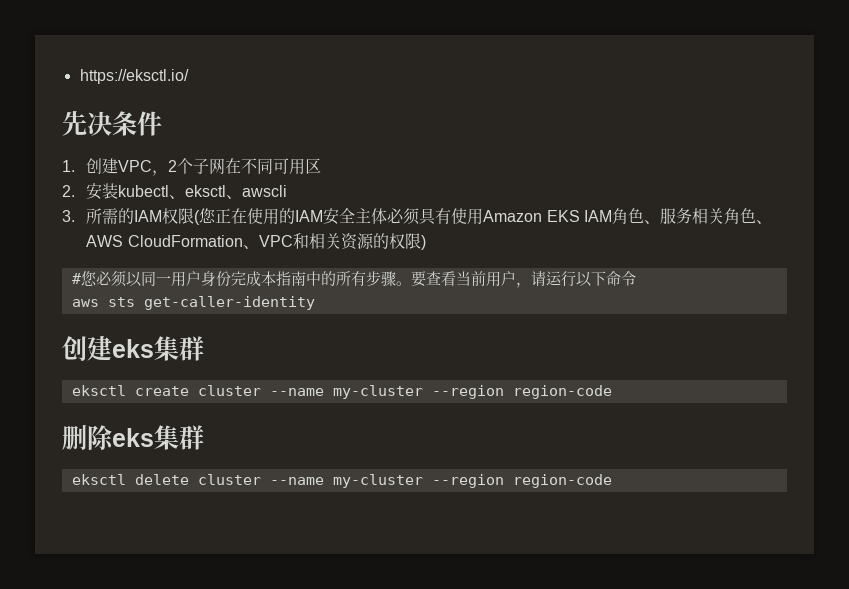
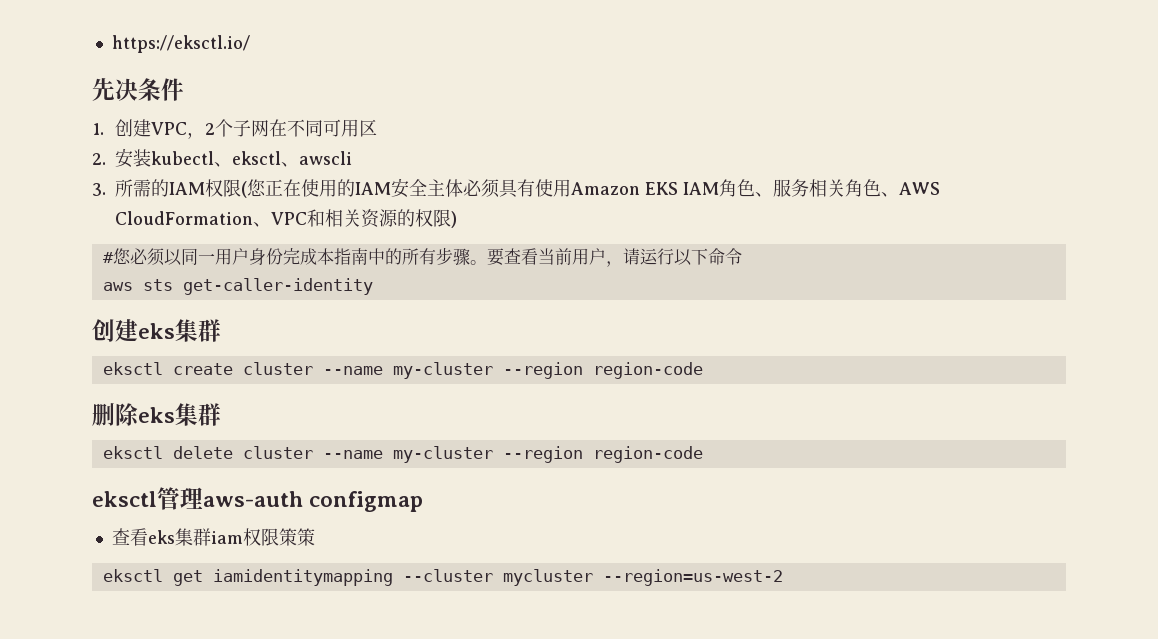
+ eksctl管理aws-auth configmap
+ 查看eks集群iam权限策策
+ eksctl get iamidentitymapping --cluster mycluster --region=us-west-2

